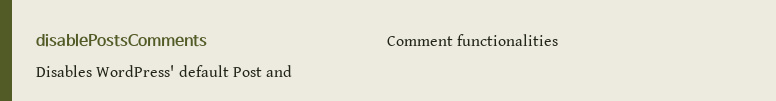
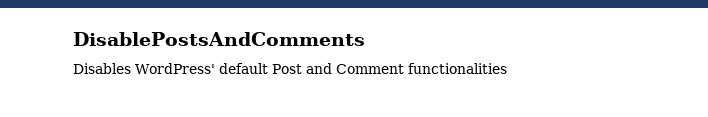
- disablePostsComments
+ DisablePostsAndComments

